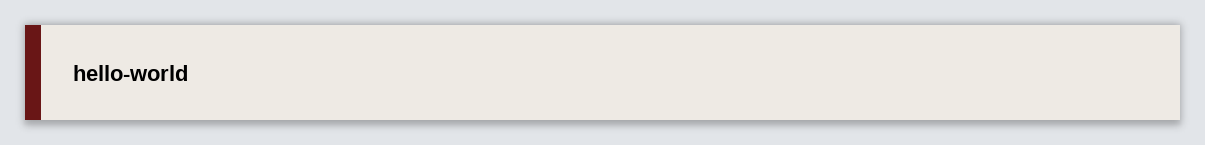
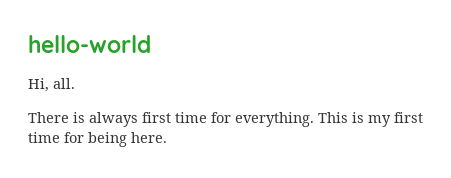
+ Hi, all.
+ There is always first time for everything. This is my first time for being here.

